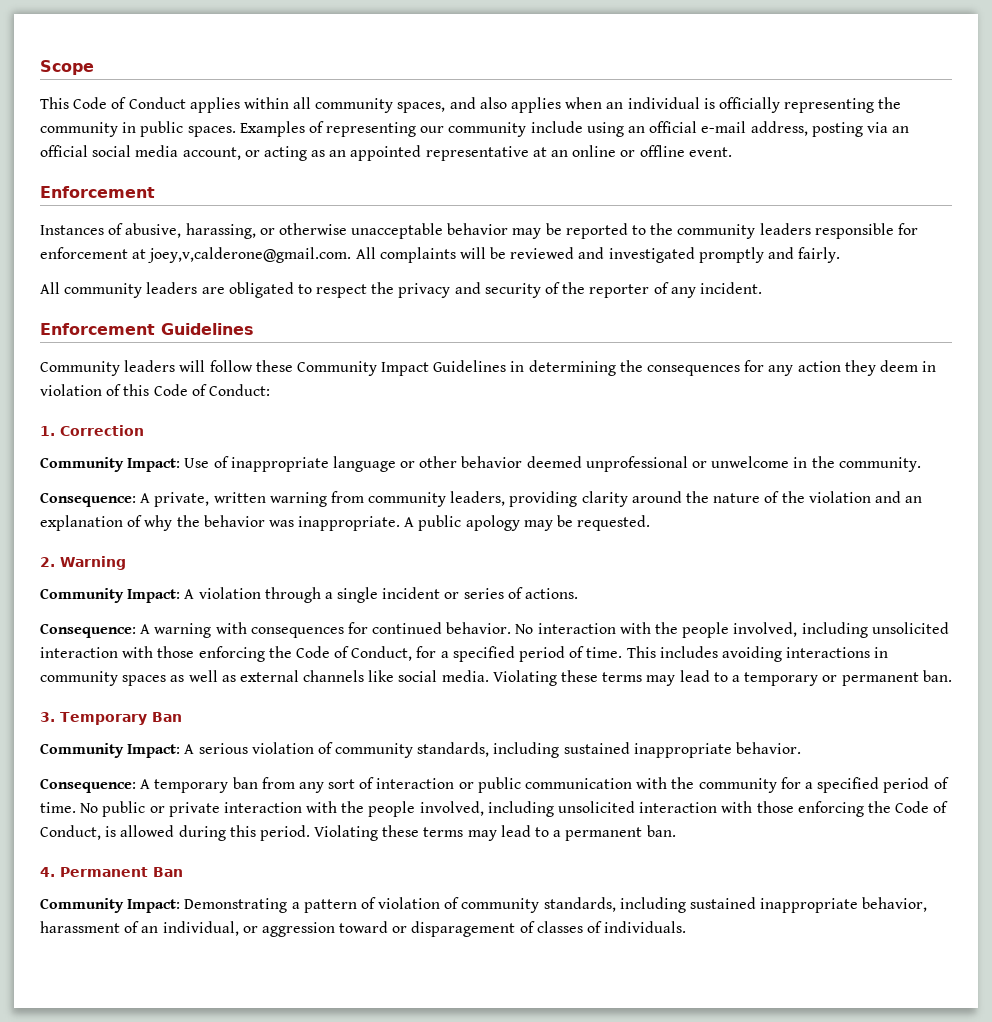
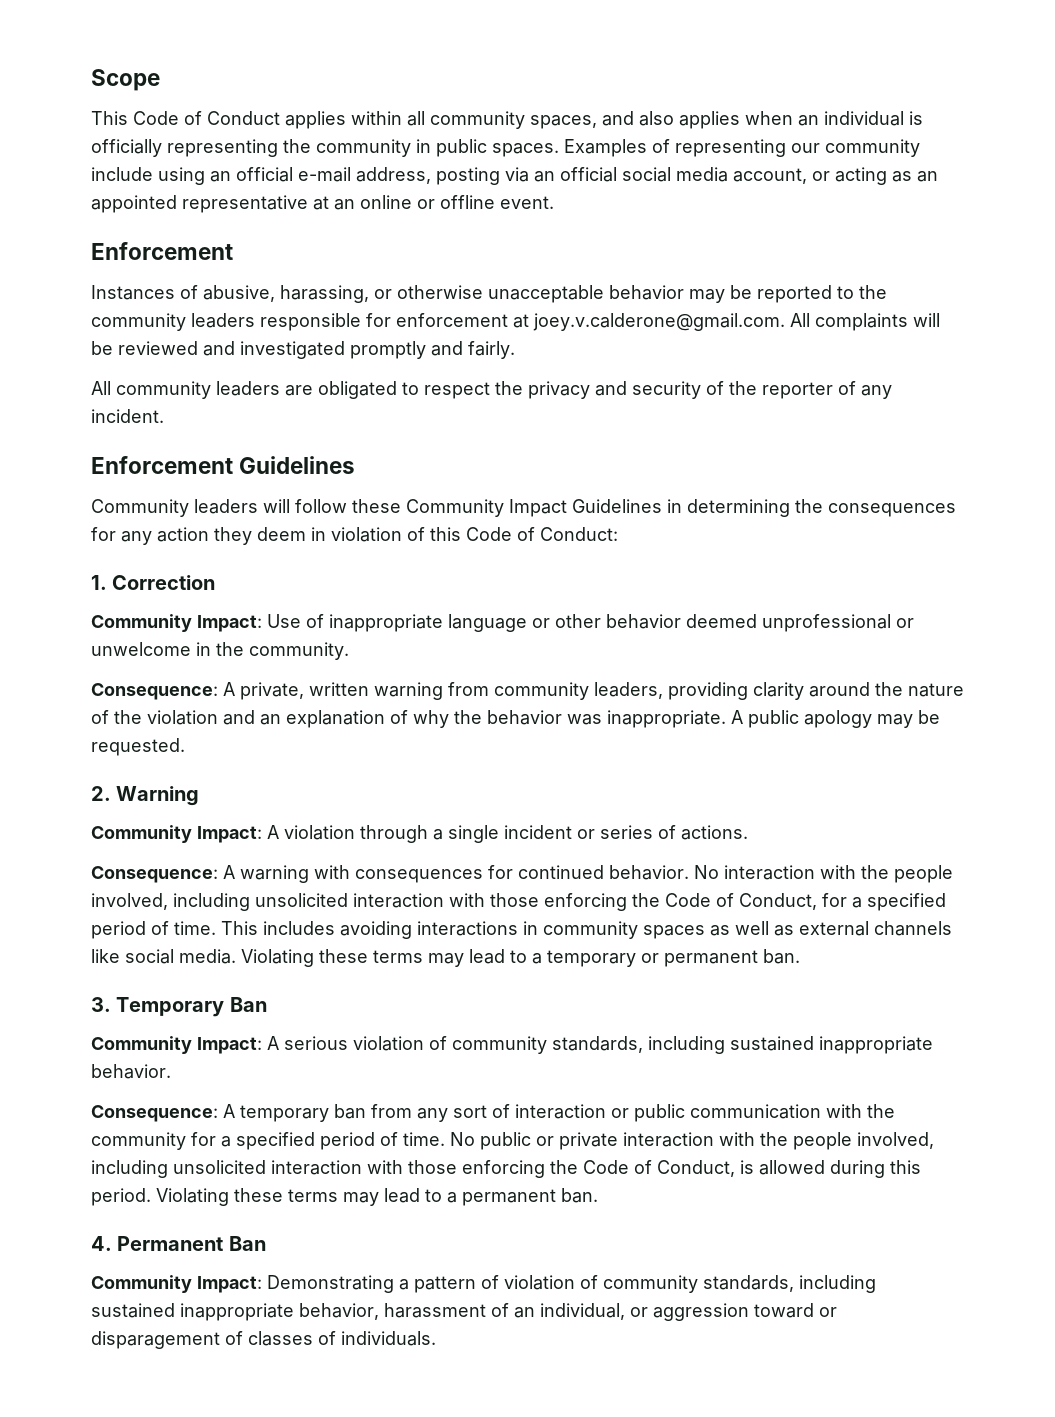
- Instances of abusive, harassing, or otherwise unacceptable behavior may be reported to the community leaders responsible for enforcement at joey,v,calderone@gmail.com. All complaints will be reviewed and investigated promptly and fairly.
+ Instances of abusive, harassing, or otherwise unacceptable behavior may be reported to the community leaders responsible for enforcement at joey.v.calderone@gmail.com. All complaints will be reviewed and investigated promptly and fairly.

